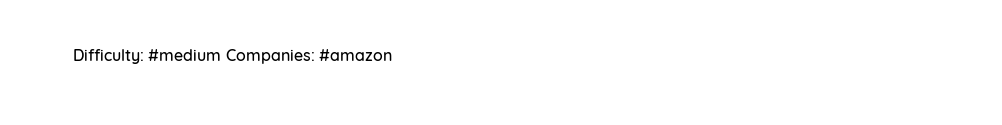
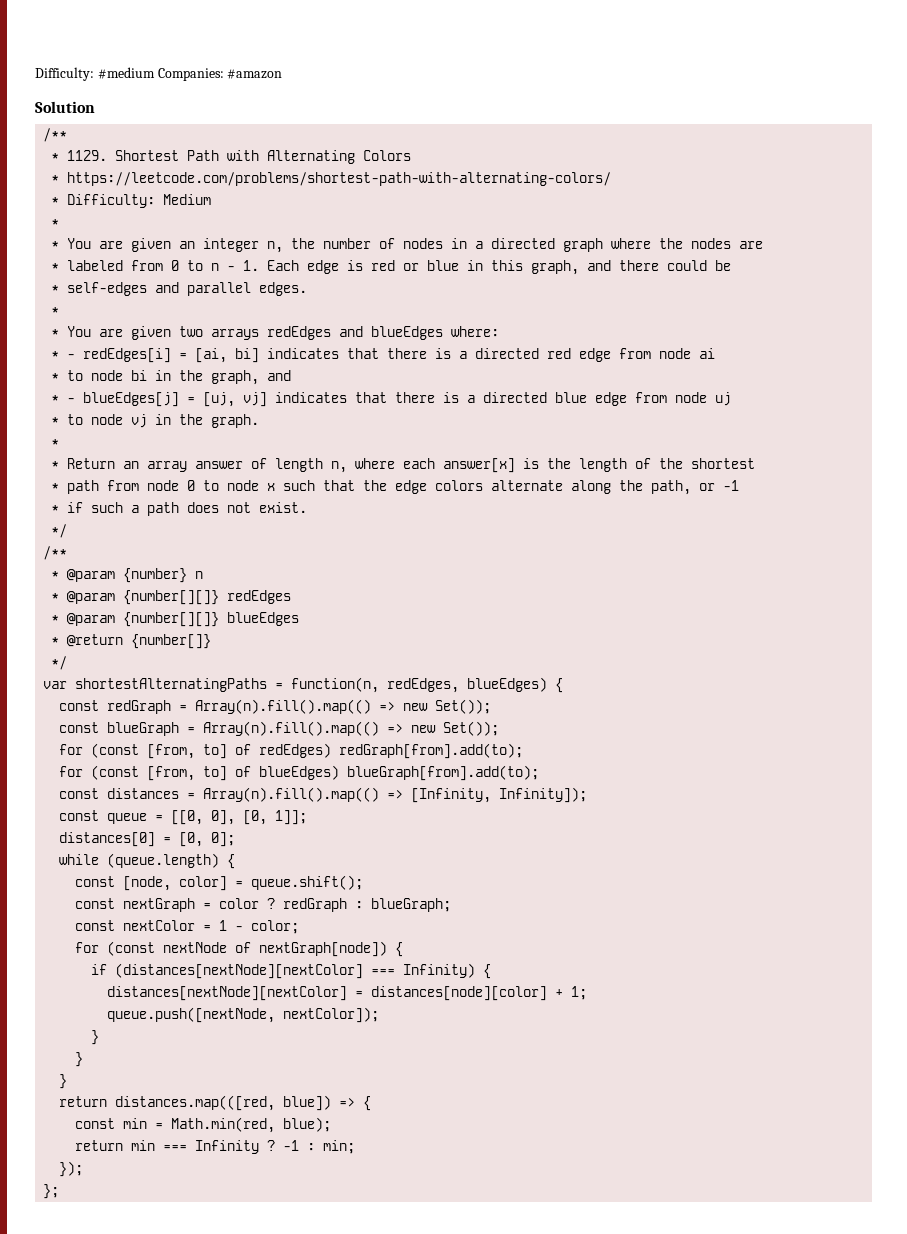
+ Solution
+ /**
+ * 1129. Shortest Path with Alternating Colors
+ * https://leetcode.com/problems/shortest-path-with-alternating-colors/
+ * Difficulty: Medium
+ *
+ * You are given an integer n, the number of nodes in a directed graph where the nodes are
+ * labeled from 0 to n - 1. Each edge is red or blue in this graph, and there could be
+ * self-edges and parallel edges.
+ *
+ * You are given two arrays redEdges and blueEdges where:
+ * - redEdges[i] = [ai, bi] indicates that there is a directed red edge from node ai
+ * to node bi in the graph, and
+ * - blueEdges[j] = [uj, vj] indicates that there is a directed blue edge from node uj
+ * to node vj in the graph.
+ *
+ * Return an array answer of length n, where each answer[x] is the length of the shortest
+ * path from node 0 to node x such that the edge colors alternate along the path, or -1
+ * if such a path does not exist.
+ */
+ /**
+ * @param {number} n
+ * @param {number[][]} redEdges
+ * @param {number[][]} blueEdges
+ * @return {number[]}
+ */
+ var shortestAlternatingPaths = function(n, redEdges, blueEdges) {
+ const redGraph = Array(n).fill().map(() => new Set());
+ const blueGraph = Array(n).fill().map(() => new Set());
+ for (const [from, to] of redEdges) redGraph[from].add(to);
+ for (const [from, to] of blueEdges) blueGraph[from].add(to);
+ const distances = Array(n).fill().map(() => [Infinity, Infinity]);
+ const queue = [[0, 0], [0, 1]];
+ distances[0] = [0, 0];
+ while (queue.length) {
+ const [node, color] = queue.shift();
+ const nextGraph = color ? redGraph : blueGraph;
+ const nextColor = 1 - color;
+ for (const nextNode of nextGraph[node]) {
+ if (distances[nextNode][nextColor] === Infinity) {
+ distances[nextNode][nextColor] = distances[node][color] + 1;
+ queue.push([nextNode, nextColor]);
+ }
+ }
+ }
+ return distances.map(([red, blue]) => {
+ const min = Math.min(red, blue);
+ return min === Infinity ? -1 : min;
+ });
+ };

